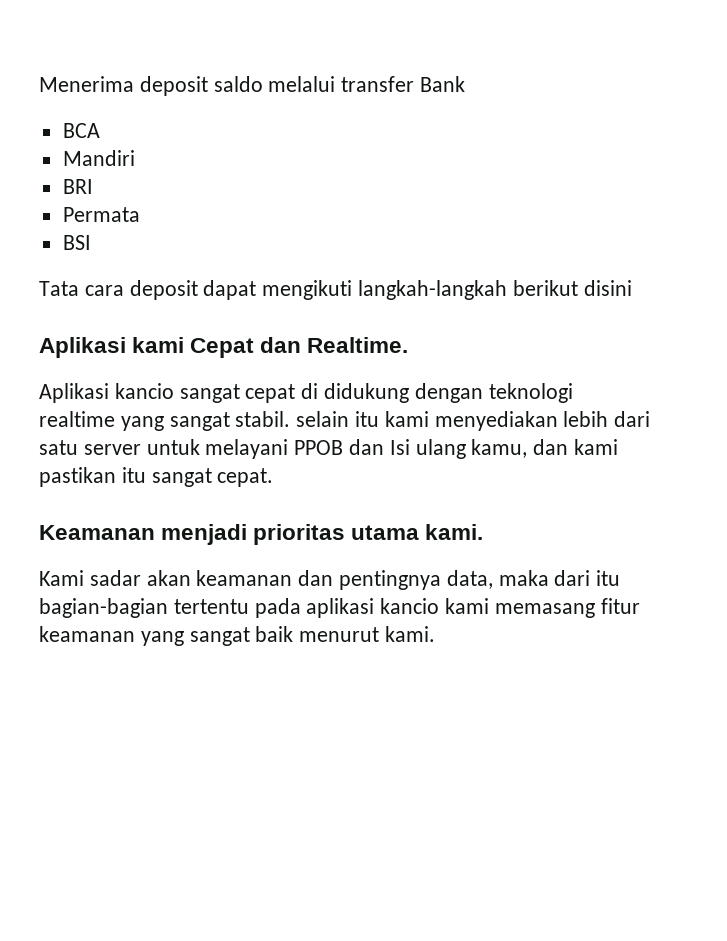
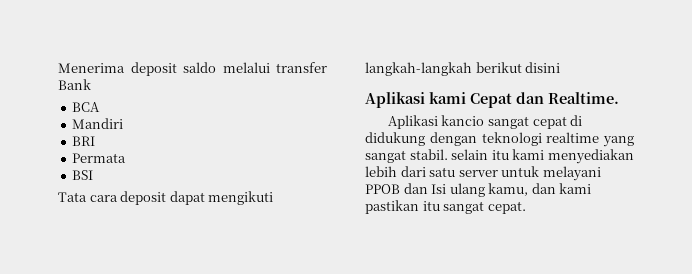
- Keamanan menjadi prioritas utama kami.
- Kami sadar akan keamanan dan pentingnya data, maka dari itu bagian-bagian tertentu pada aplikasi kancio kami memasang fitur keamanan yang sangat baik menurut kami.

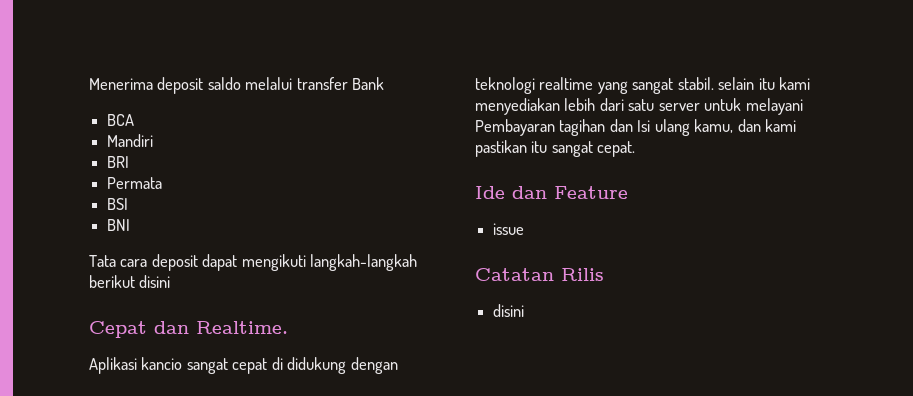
+ BNI
- Aplikasi kami Cepat dan Realtime.
+ Cepat dan Realtime.
- Aplikasi kancio sangat cepat di didukung dengan teknologi realtime yang sangat stabil. selain itu kami menyediakan lebih dari satu server untuk melayani PPOB dan Isi ulang kamu, dan kami pastikan itu sangat cepat.
+ Aplikasi kancio sangat cepat di didukung dengan teknologi realtime yang sangat stabil. selain itu kami menyediakan lebih dari satu server untuk melayani Pembayaran tagihan dan Isi ulang kamu, dan kami pastikan itu sangat cepat.
+ Ide dan Feature
+ issue
+ Catatan Rilis
+ disini

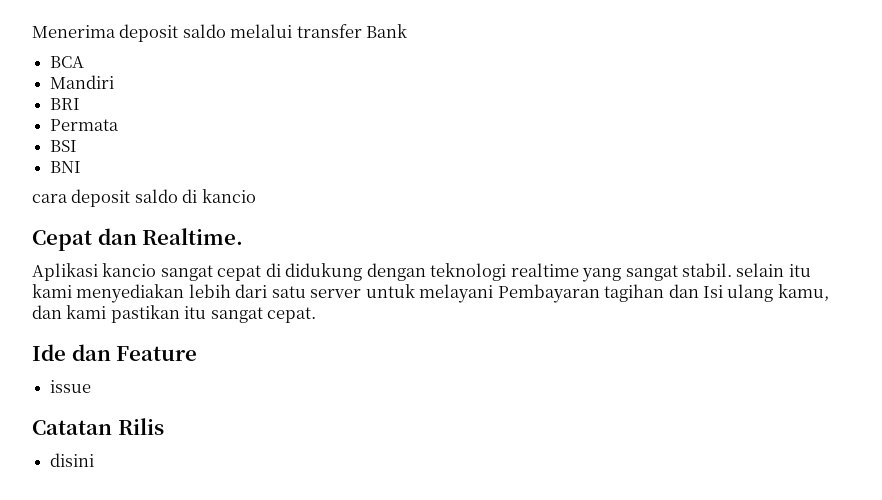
- Tata cara deposit dapat mengikuti langkah-langkah berikut disini
+ cara deposit saldo di kancio

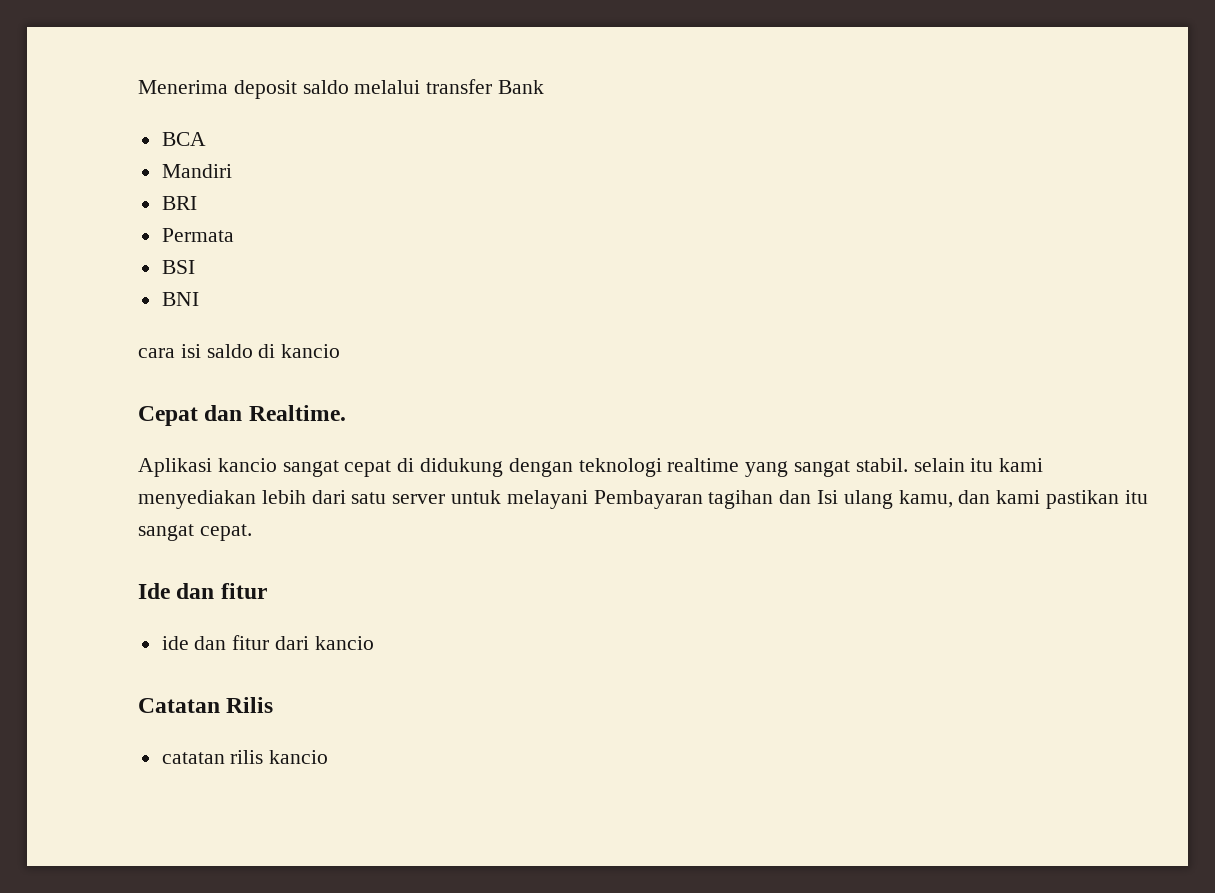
- cara deposit saldo di kancio
+ cara isi saldo di kancio
- Ide dan Feature
- issue
+ Ide dan fitur
+ ide dan fitur dari kancio
- disini
+ catatan rilis kancio

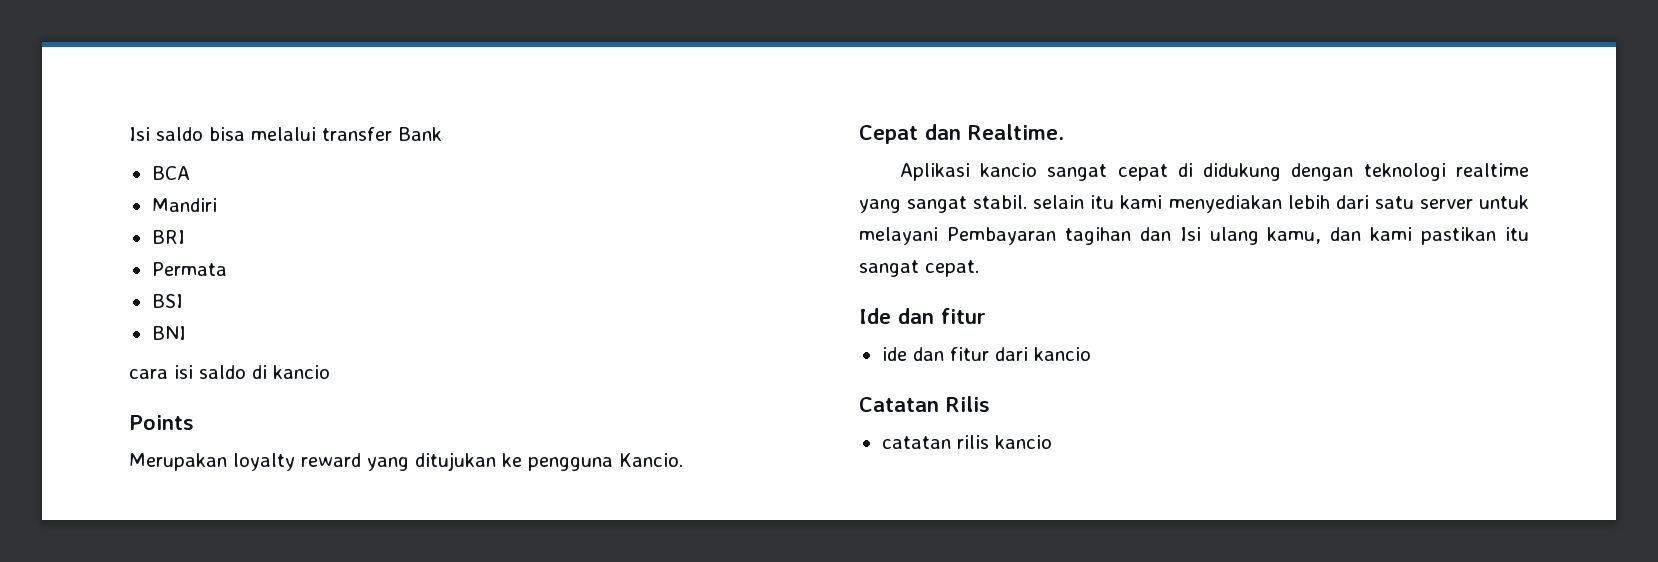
- Menerima deposit saldo melalui transfer Bank
+ Isi saldo bisa melalui transfer Bank
+ Points
+ Merupakan loyalty reward yang ditujukan ke pengguna Kancio.

